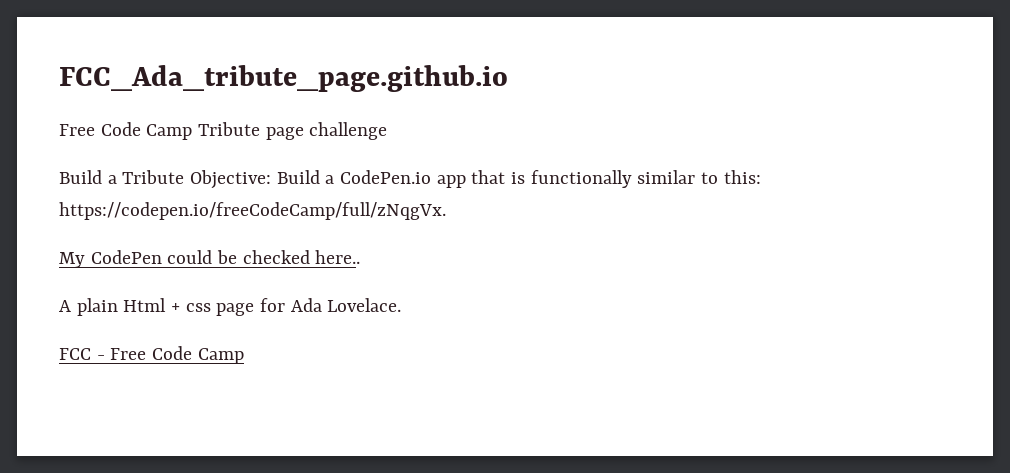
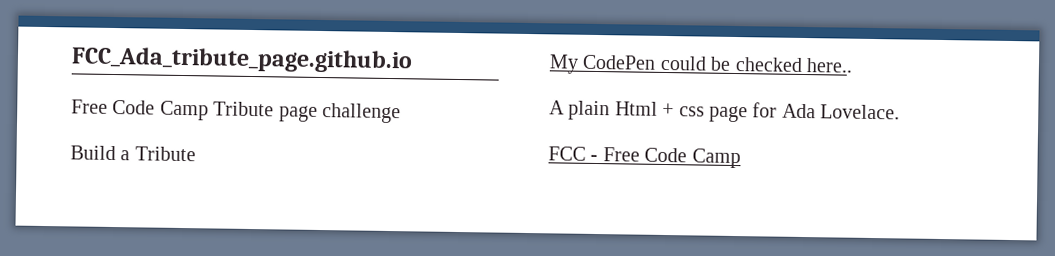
- Build a Tribute Objective: Build a CodePen.io app that is functionally similar to this: https://codepen.io/freeCodeCamp/full/zNqgVx.
+ Build a Tribute

